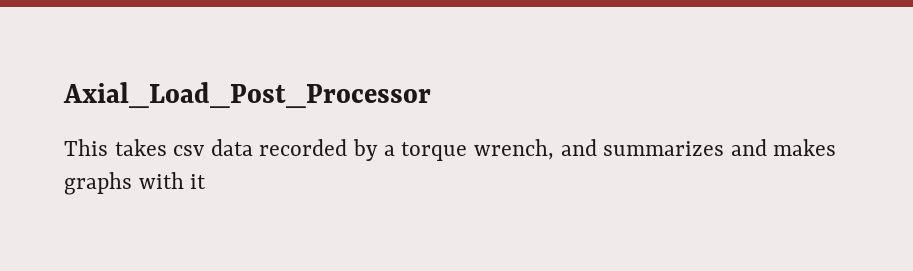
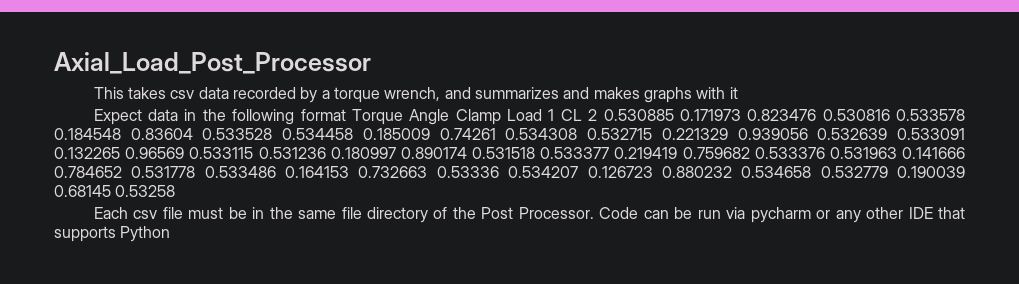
+ Expect data in the following format Torque Angle Clamp Load 1 CL 2 0.530885 0.171973 0.823476 0.530816 0.533578 0.184548 0.83604 0.533528 0.534458 0.185009 0.74261 0.534308 0.532715 0.221329 0.939056 0.532639 0.533091 0.132265 0.96569 0.533115 0.531236 0.180997 0.890174 0.531518 0.533377 0.219419 0.759682 0.533376 0.531963 0.141666 0.784652 0.531778 0.533486 0.164153 0.732663 0.53336 0.534207 0.126723 0.880232 0.534658 0.532779 0.190039 0.68145 0.53258
+ Each csv file must be in the same file directory of the Post Processor. Code can be run via pycharm or any other IDE that supports Python

